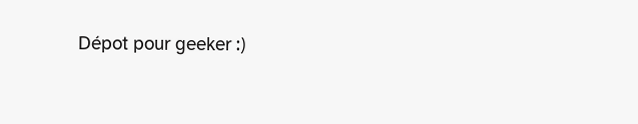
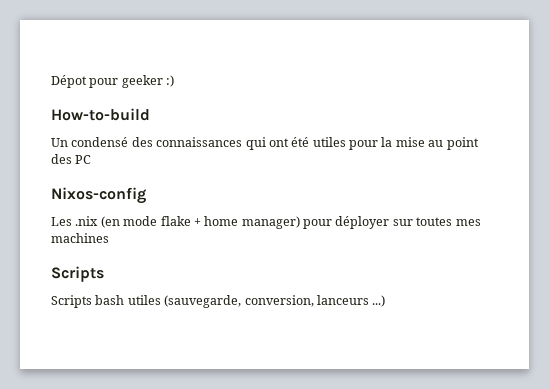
+ How-to-build
+ Un condensé des connaissances qui ont été utiles pour la mise au point des PC
+ Nixos-config
+ Les .nix (en mode flake + home manager) pour déployer sur toutes mes machines
+ Scripts
+ Scripts bash utiles (sauvegarde, conversion, lanceurs ...)

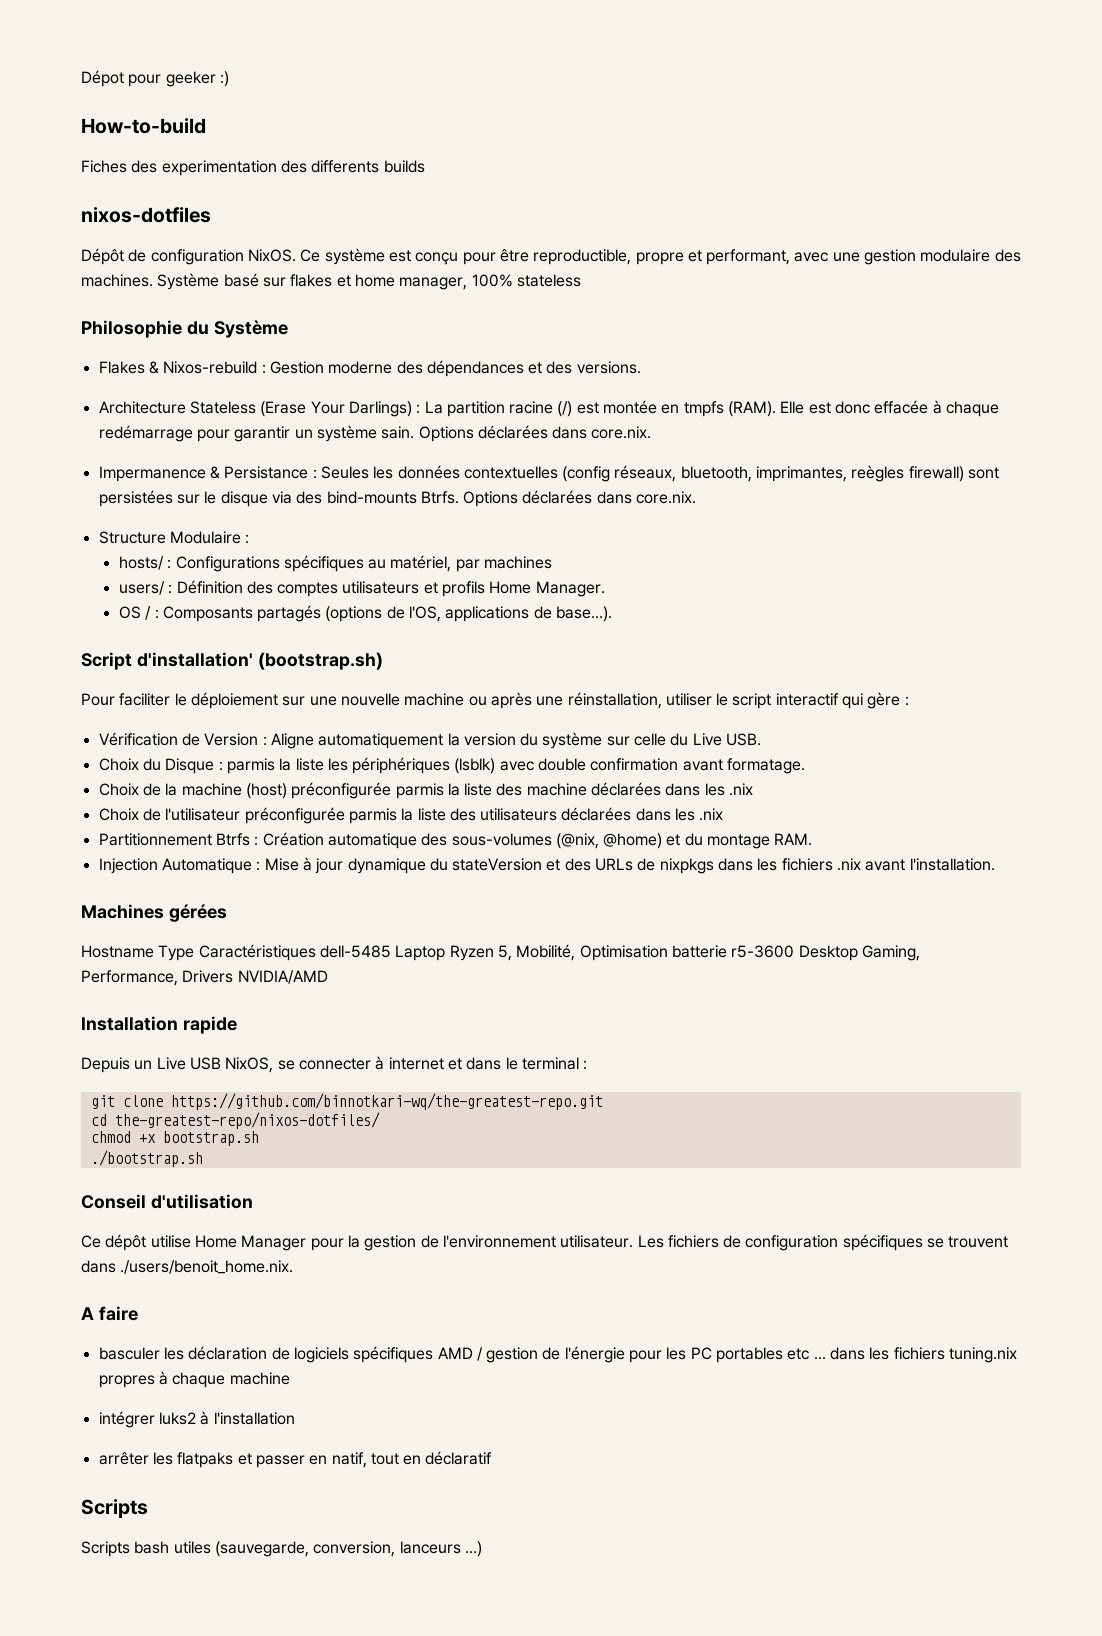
- Un condensé des connaissances qui ont été utiles pour la mise au point des PC
- Nixos-config
- Les .nix (en mode flake + home manager) pour déployer sur toutes mes machines
+ Fiches des experimentation des differents builds
+ nixos-dotfiles
+ Dépôt de configuration NixOS. Ce système est conçu pour être reproductible, propre et performant, avec une gestion modulaire des machines. Système basé sur flakes et home manager, 100% stateless
+ Philosophie du Système
+ Flakes & Nixos-rebuild : Gestion moderne des dépendances et des versions.
+ Architecture Stateless (Erase Your Darlings) : La partition racine (/) est montée en tmpfs (RAM). Elle est donc effacée à chaque redémarrage pour garantir un système sain. Options déclarées dans core.nix.
+ Impermanence & Persistance : Seules les données contextuelles (config réseaux, bluetooth, imprimantes, reègles firewall) sont persistées sur le disque via des bind-mounts Btrfs. Options déclarées dans core.nix.
+ Structure Modulaire :
+ hosts/ : Configurations spécifiques au matériel, par machines
+ users/ : Définition des comptes utilisateurs et profils Home Manager.
+ OS / : Composants partagés (options de l'OS, applications de base...).
+ Script d'installation' (bootstrap.sh)
+ Pour faciliter le déploiement sur une nouvelle machine ou après une réinstallation, utiliser le script interactif qui gère :
+ Vérification de Version : Aligne automatiquement la version du système sur celle du Live USB.
+ Choix du Disque : parmis la liste les périphériques (lsblk) avec double confirmation avant formatage.
+ Choix de la machine (host) préconfigurée parmis la liste des machine déclarées dans les .nix
+ Choix de l'utilisateur préconfigurée parmis la liste des utilisateurs déclarées dans les .nix
+ Partitionnement Btrfs : Création automatique des sous-volumes (@nix, @home) et du montage RAM.
+ Injection Automatique : Mise à jour dynamique du stateVersion et des URLs de nixpkgs dans les fichiers .nix avant l'installation.
+ Machines gérées
+ Hostname Type Caractéristiques dell-5485 Laptop Ryzen 5, Mobilité, Optimisation batterie r5-3600 Desktop Gaming, Performance, Drivers NVIDIA/AMD
+ Installation rapide
+ Depuis un Live USB NixOS, se connecter à internet et dans le terminal :
+ git clone https://github.com/binnotkari-wq/the-greatest-repo.git
+ cd the-greatest-repo/nixos-dotfiles/
+ chmod +x bootstrap.sh
+ ./bootstrap.sh
+ Conseil d'utilisation
+ Ce dépôt utilise Home Manager pour la gestion de l'environnement utilisateur. Les fichiers de configuration spécifiques se trouvent dans ./users/benoit_home.nix.
+ A faire
+ basculer les déclaration de logiciels spécifiques AMD / gestion de l'énergie pour les PC portables etc ... dans les fichiers tuning.nix propres à chaque machine
+ intégrer luks2 à l'installation
+ arrêter les flatpaks et passer en natif, tout en déclaratif

